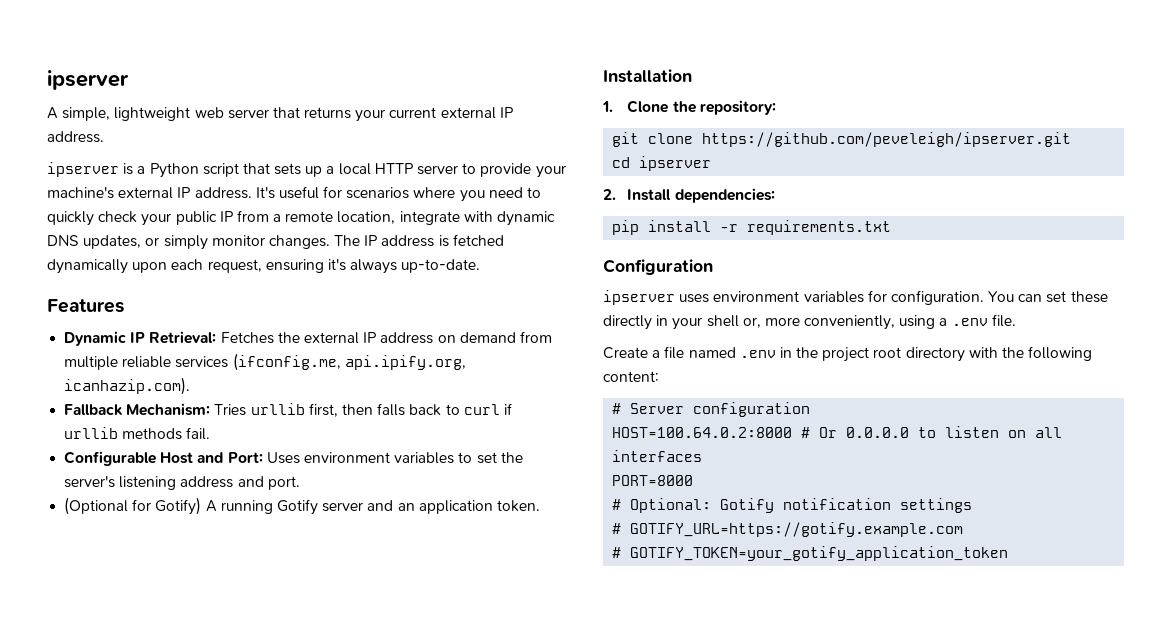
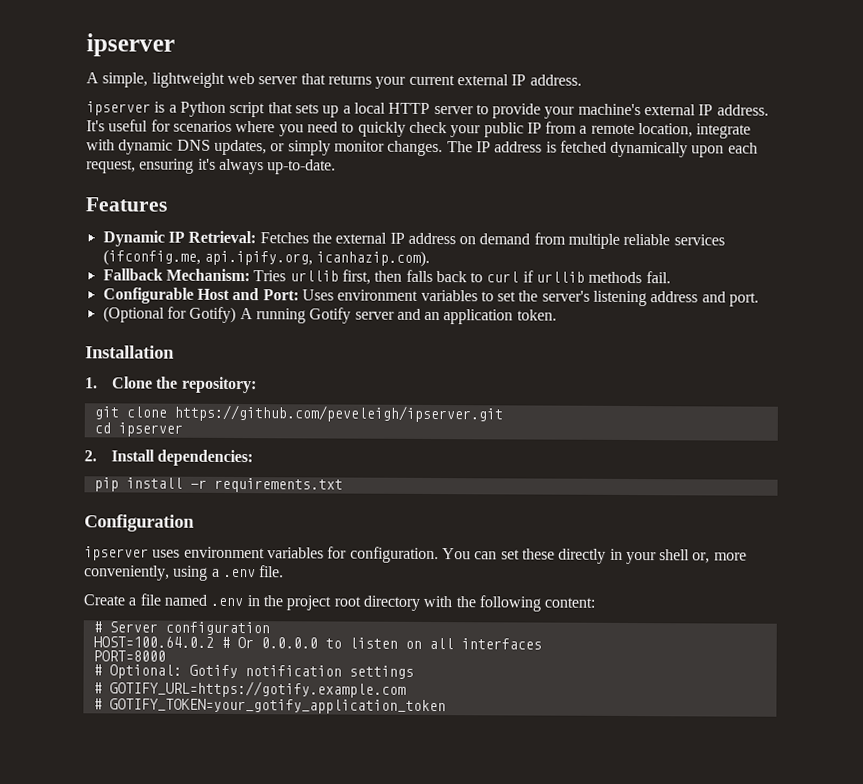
- HOST=100.64.0.2:8000 # Or 0.0.0.0 to listen on all interfaces
+ HOST=100.64.0.2 # Or 0.0.0.0 to listen on all interfaces

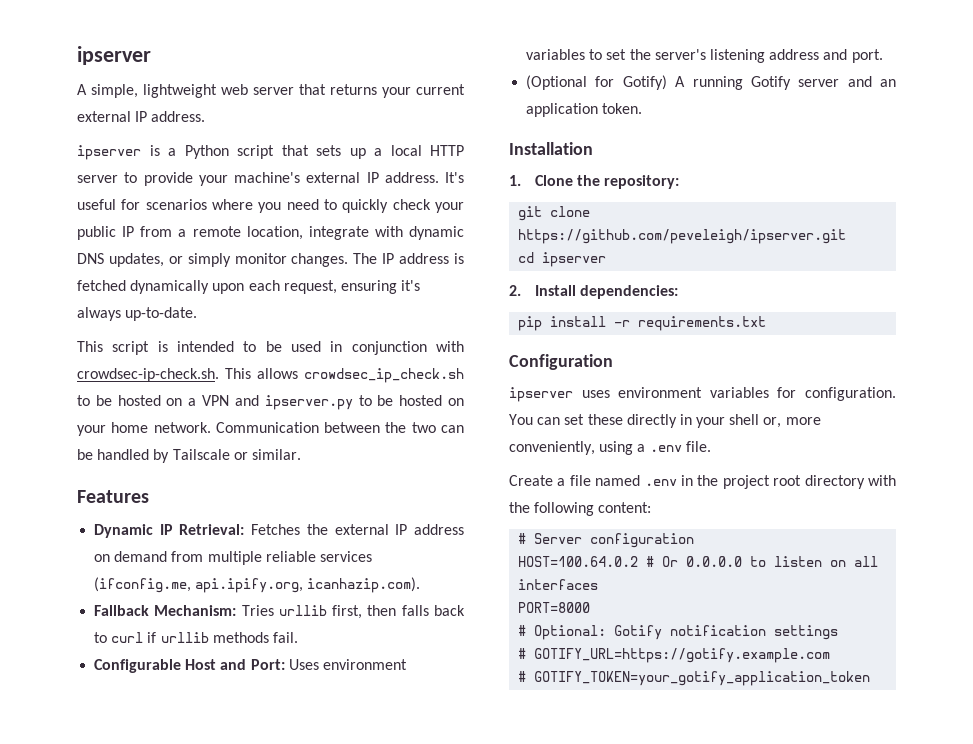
+ This script is intended to be used in conjunction with crowdsec-ip-check.sh. This allows crowdsec_ip_check.sh to be hosted on a VPN and ipserver.py to be hosted on your home network. Communication between the two can be handled by Tailscale or similar.

